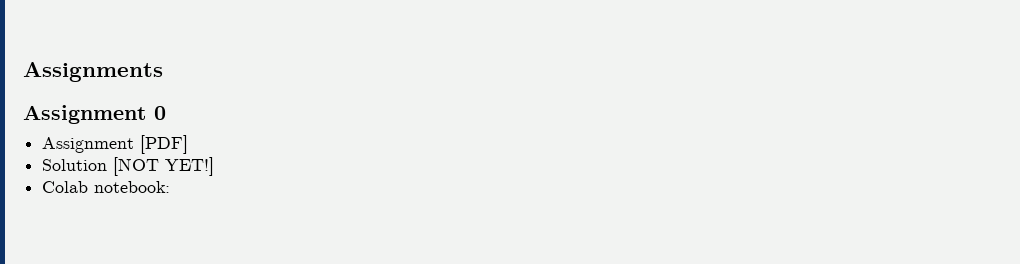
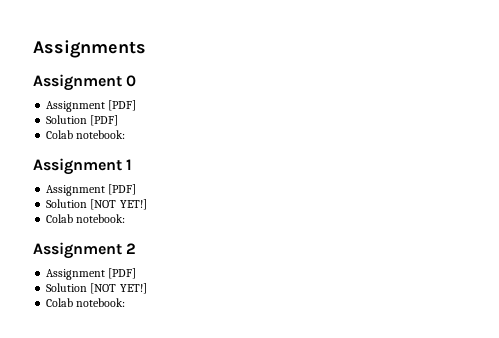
+ Solution [PDF]
+ Colab notebook:
+ Assignment 1
+ Assignment [PDF]
+ Solution [NOT YET!]
+ Colab notebook:
+ Assignment 2
+ Assignment [PDF]

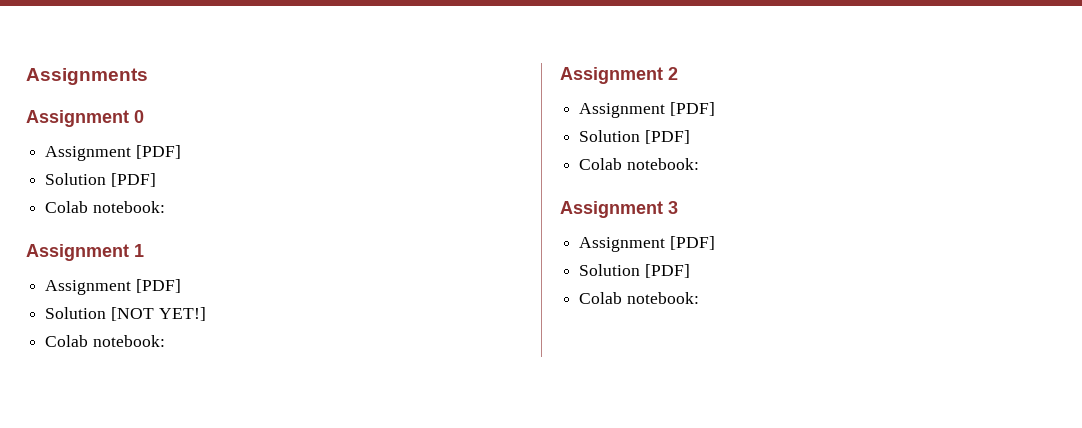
  Assignment 2
  Assignment [PDF]
- Solution [NOT YET!]
+ Solution [PDF]
+ Colab notebook:
+ Assignment 3
+ Assignment [PDF]
+ Solution [PDF]

